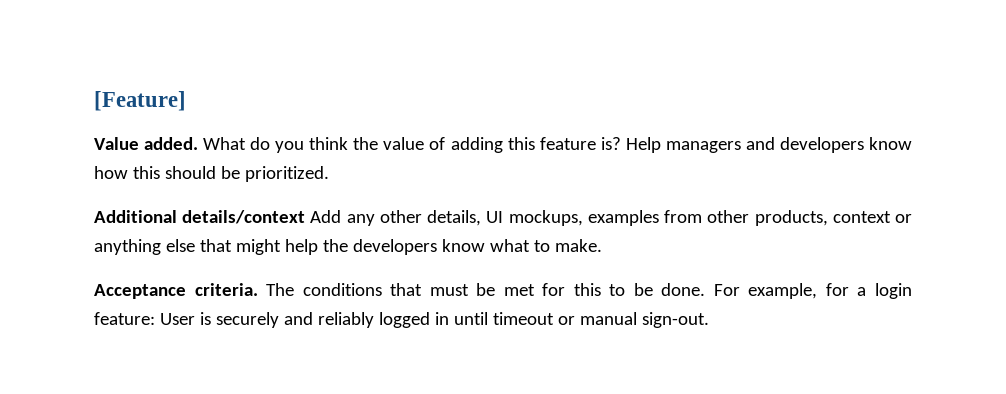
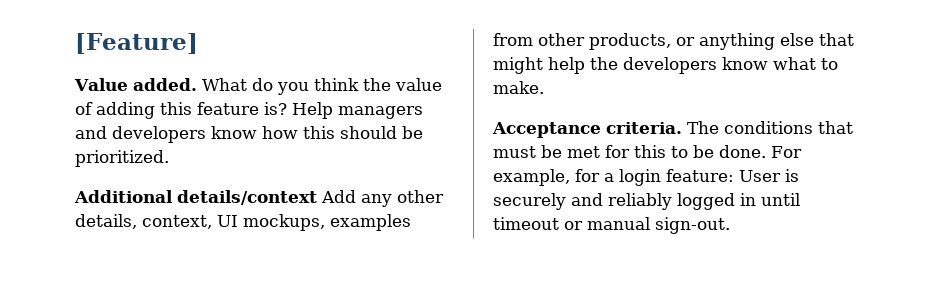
- Additional details/context Add any other details, UI mockups, examples from other products, context or anything else that might help the developers know what to make.
+ Additional details/context Add any other details, context, UI mockups, examples from other products, or anything else that might help the developers know what to make.

